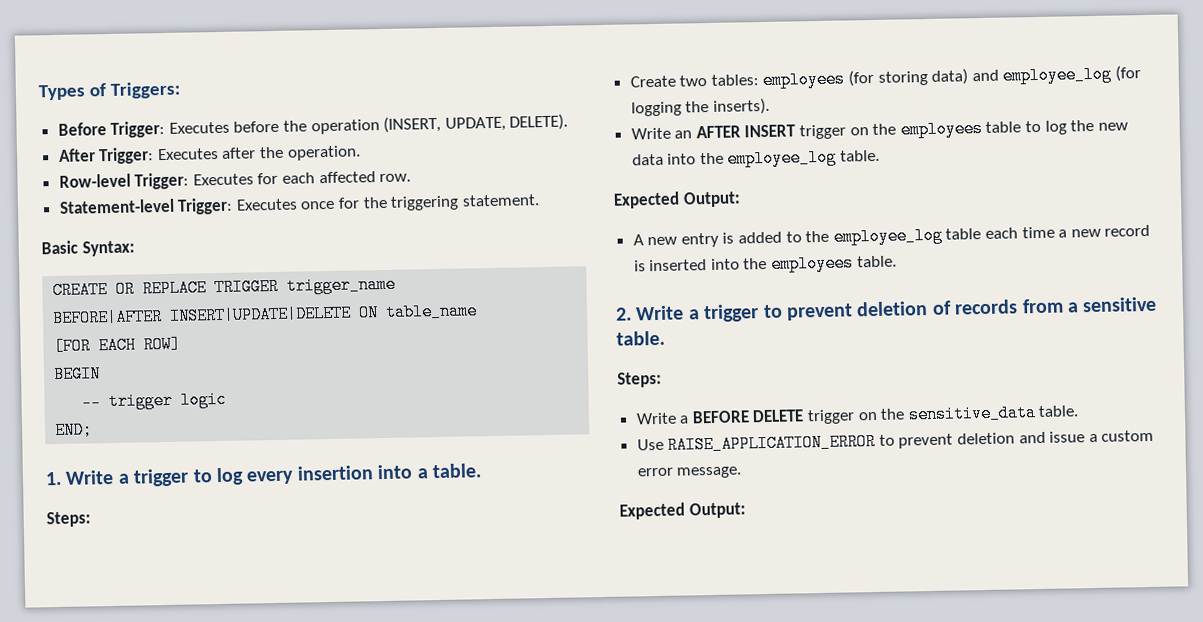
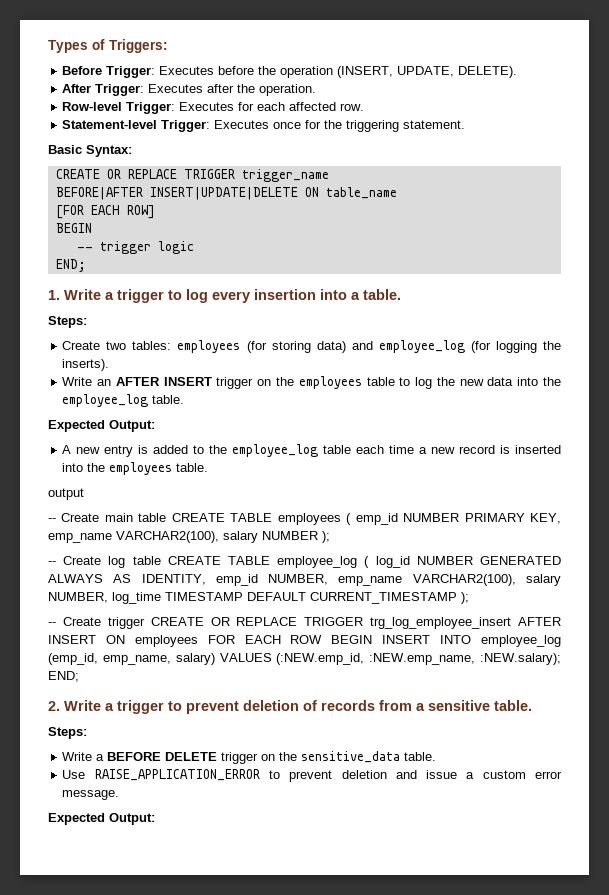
+ output
+ -- Create main table CREATE TABLE employees ( emp_id NUMBER PRIMARY KEY, emp_name VARCHAR2(100), salary NUMBER );
+ -- Create log table CREATE TABLE employee_log ( log_id NUMBER GENERATED ALWAYS AS IDENTITY, emp_id NUMBER, emp_name VARCHAR2(100), salary NUMBER, log_time TIMESTAMP DEFAULT CURRENT_TIMESTAMP );
+ -- Create trigger CREATE OR REPLACE TRIGGER trg_log_employee_insert AFTER INSERT ON employees FOR EACH ROW BEGIN INSERT INTO employee_log (emp_id, emp_name, salary) VALUES (:NEW.emp_id, :NEW.emp_name, :NEW.salary); END;

